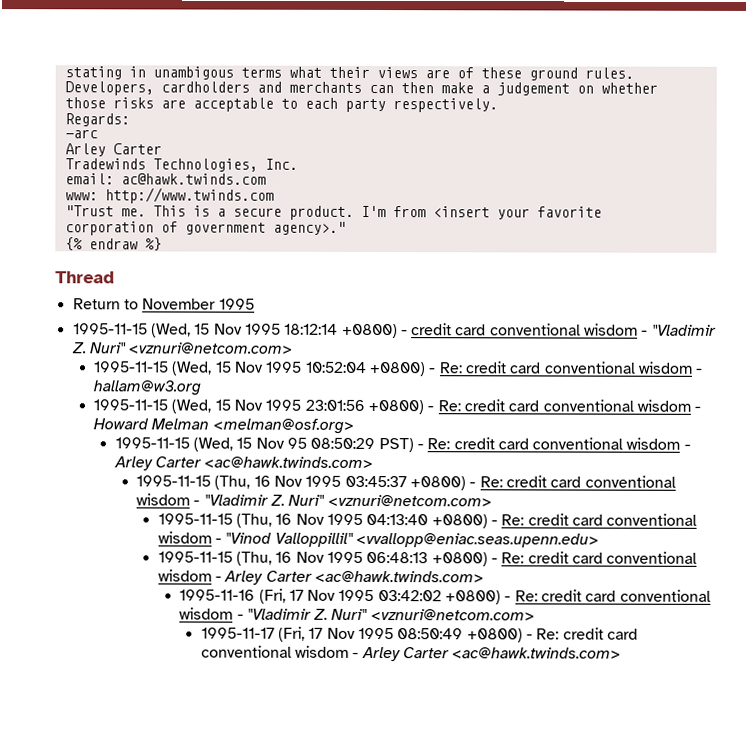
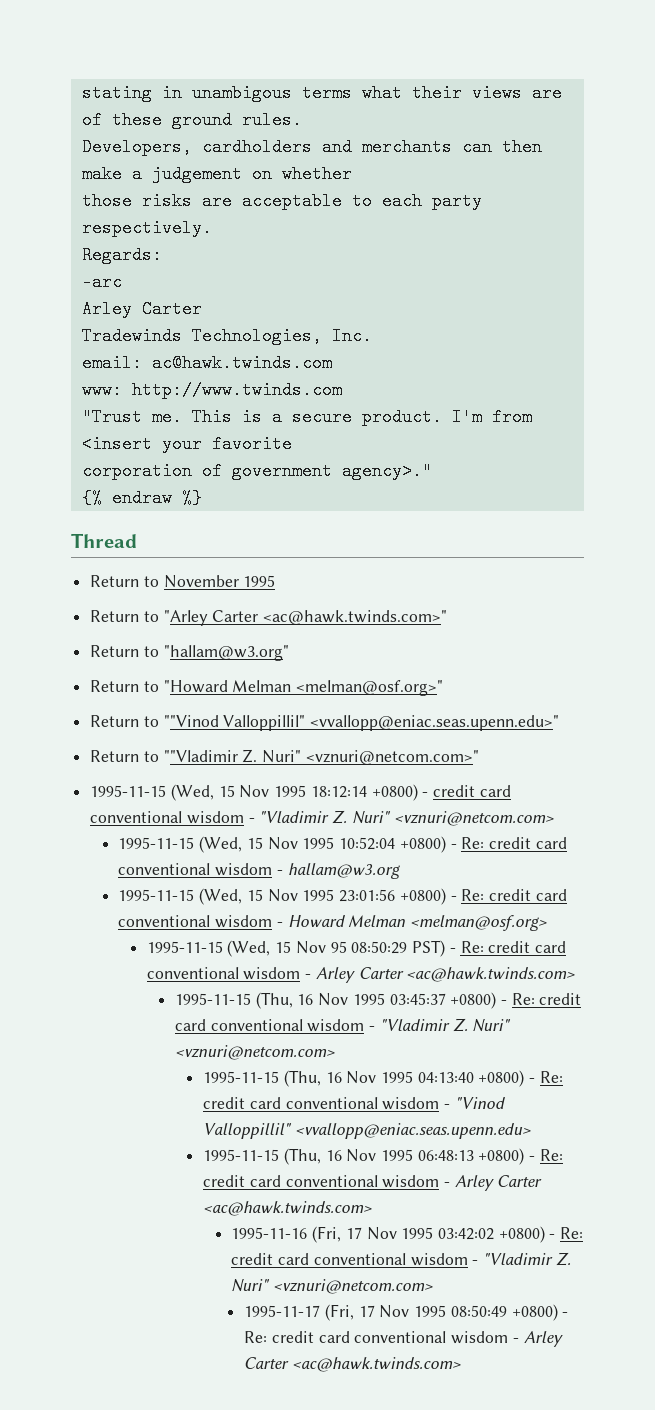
+ Return to "Arley Carter <ac@hawk.twinds.com>"
+ Return to "hallam@w3.org"
+ Return to "Howard Melman <melman@osf.org>"
+ Return to ""Vinod Valloppillil" <vvallopp@eniac.seas.upenn.edu>"
+ Return to ""Vladimir Z. Nuri" <vznuri@netcom.com>"

